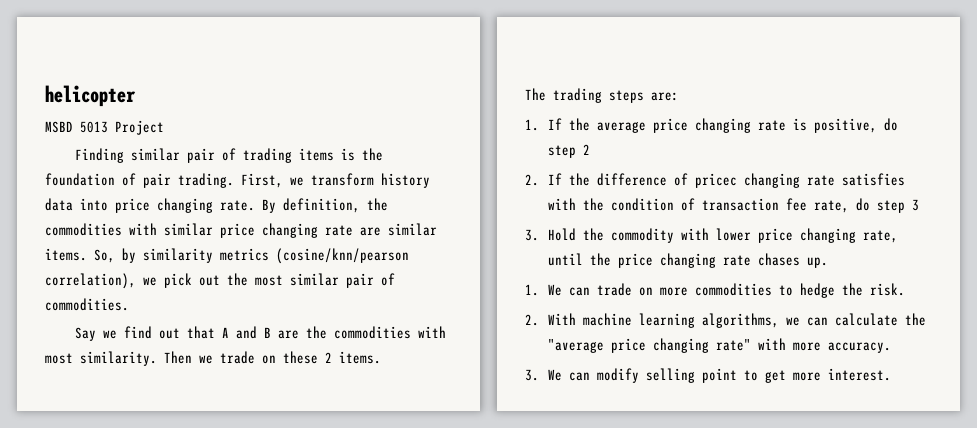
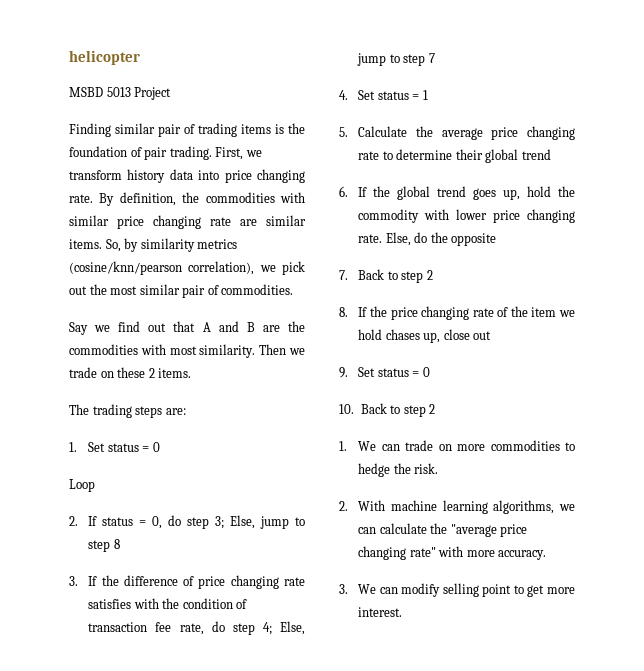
- 1. If the average price changing rate is positive, do step 2
- 2. If the difference of pricec changing rate satisfies with the condition of transaction fee rate, do step 3
- 3. Hold the commodity with lower price changing rate, until the price changing rate chases up.
+ 1. Set status = 0
+ Loop
+ 2. If status = 0, do step 3; Else, jump to step 8
+ 3. If the difference of price changing rate satisfies with the condition of transaction fee rate, do step 4; Else, jump to step 7
+ 4. Set status = 1
+ 5. Calculate the average price changing rate to determine their global trend
+ 6. If the global trend goes up, hold the commodity with lower price changing rate. Else, do the opposite
+ 7. Back to step 2
+ 8. If the price changing rate of the item we hold chases up, close out
+ 9. Set status = 0
+ 10. Back to step 2

